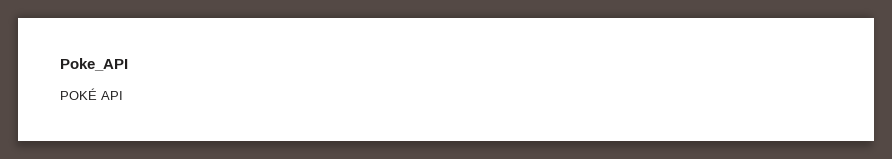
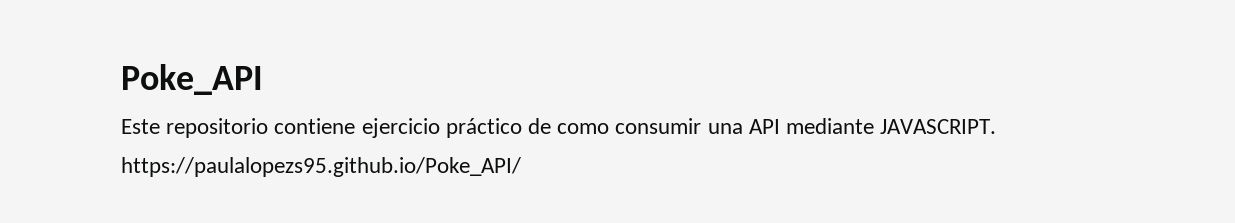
- POKÉ API
+ Este repositorio contiene ejercicio práctico de como consumir una API mediante JAVASCRIPT.
+ https://paulalopezs95.github.io/Poke_API/

